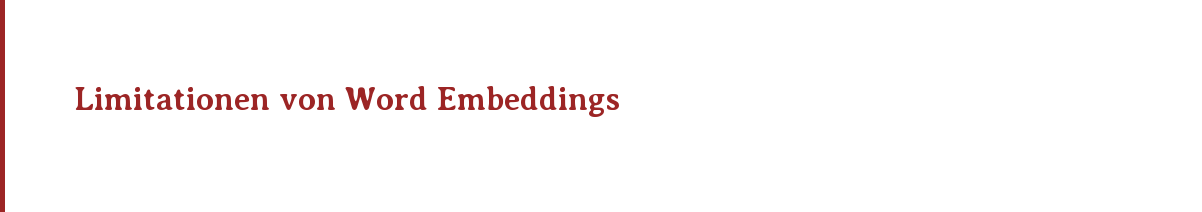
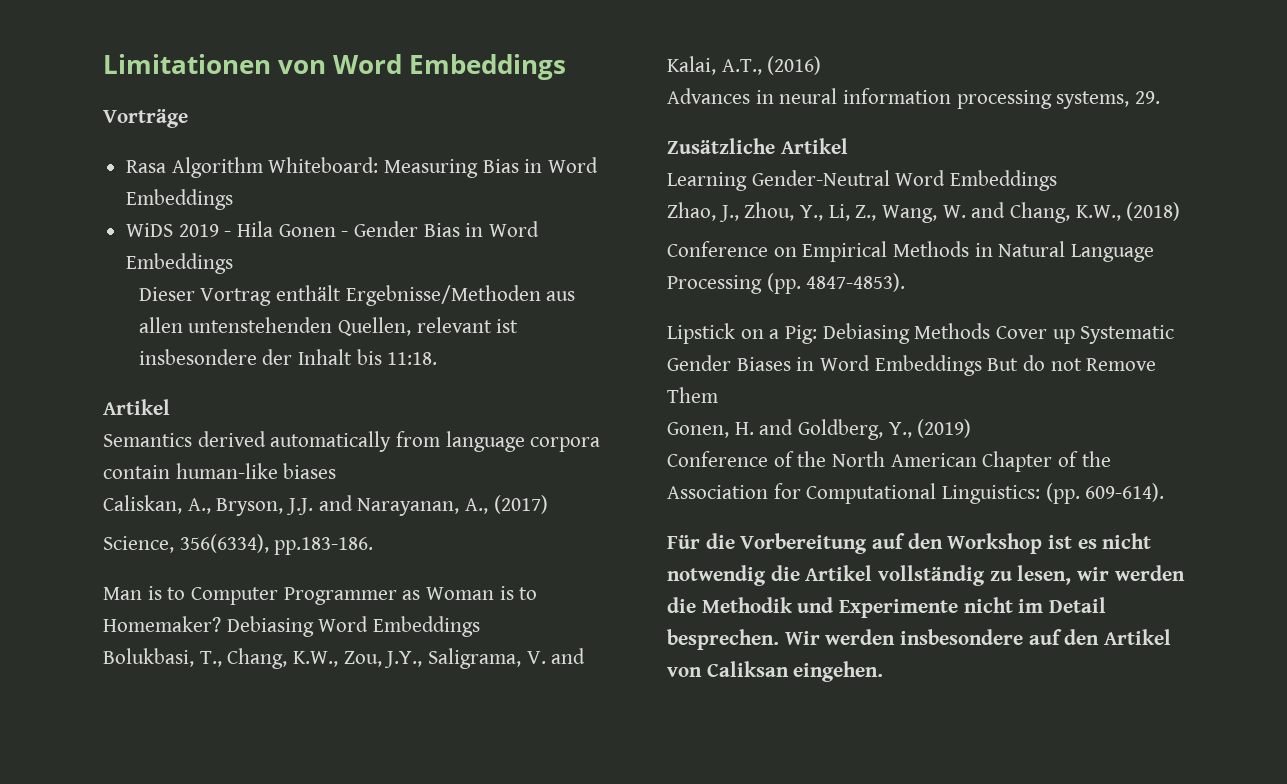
+ Vorträge
+ Rasa Algorithm Whiteboard: Measuring Bias in Word Embeddings
+ WiDS 2019 - Hila Gonen - Gender Bias in Word Embeddings
+ Dieser Vortrag enthält Ergebnisse/Methoden aus allen untenstehenden Quellen, relevant ist insbesondere der Inhalt bis 11:18.
+ Artikel
+ Semantics derived automatically from language corpora contain human-like biases
+ Caliskan, A., Bryson, J.J. and Narayanan, A., (2017)
+ Science, 356(6334), pp.183-186.
+ Man is to Computer Programmer as Woman is to Homemaker? Debiasing Word Embeddings
+ Bolukbasi, T., Chang, K.W., Zou, J.Y., Saligrama, V. and Kalai, A.T., (2016)
+ Advances in neural information processing systems, 29.
+ Zusätzliche Artikel
+ Learning Gender-Neutral Word Embeddings
+ Zhao, J., Zhou, Y., Li, Z., Wang, W. and Chang, K.W., (2018)
+ Conference on Empirical Methods in Natural Language Processing (pp. 4847-4853).
+ Lipstick on a Pig: Debiasing Methods Cover up Systematic Gender Biases in Word Embeddings But do not Remove Them
+ Gonen, H. and Goldberg, Y., (2019)
+ Conference of the North American Chapter of the Association for Computational Linguistics: (pp. 609-614).
+ Für die Vorbereitung auf den Workshop ist es nicht notwendig die Artikel vollständig zu lesen, wir werden die Methodik und Experimente nicht im Detail besprechen. Wir werden insbesondere auf den Artikel von Caliksan eingehen.

